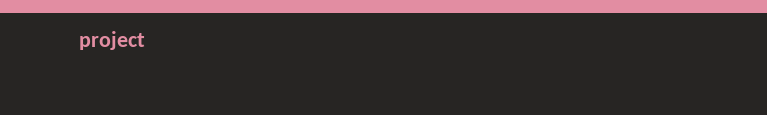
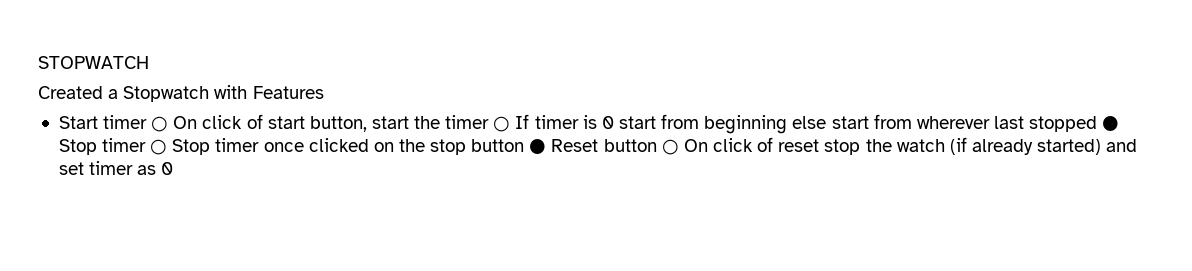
- project
+ STOPWATCH
+ Created a Stopwatch with Features
+ Start timer ○ On click of start button, start the timer ○ If timer is 0 start from beginning else start from wherever last stopped ● Stop timer ○ Stop timer once clicked on the stop button ● Reset button ○ On click of reset stop the watch (if already started) and set timer as 0

